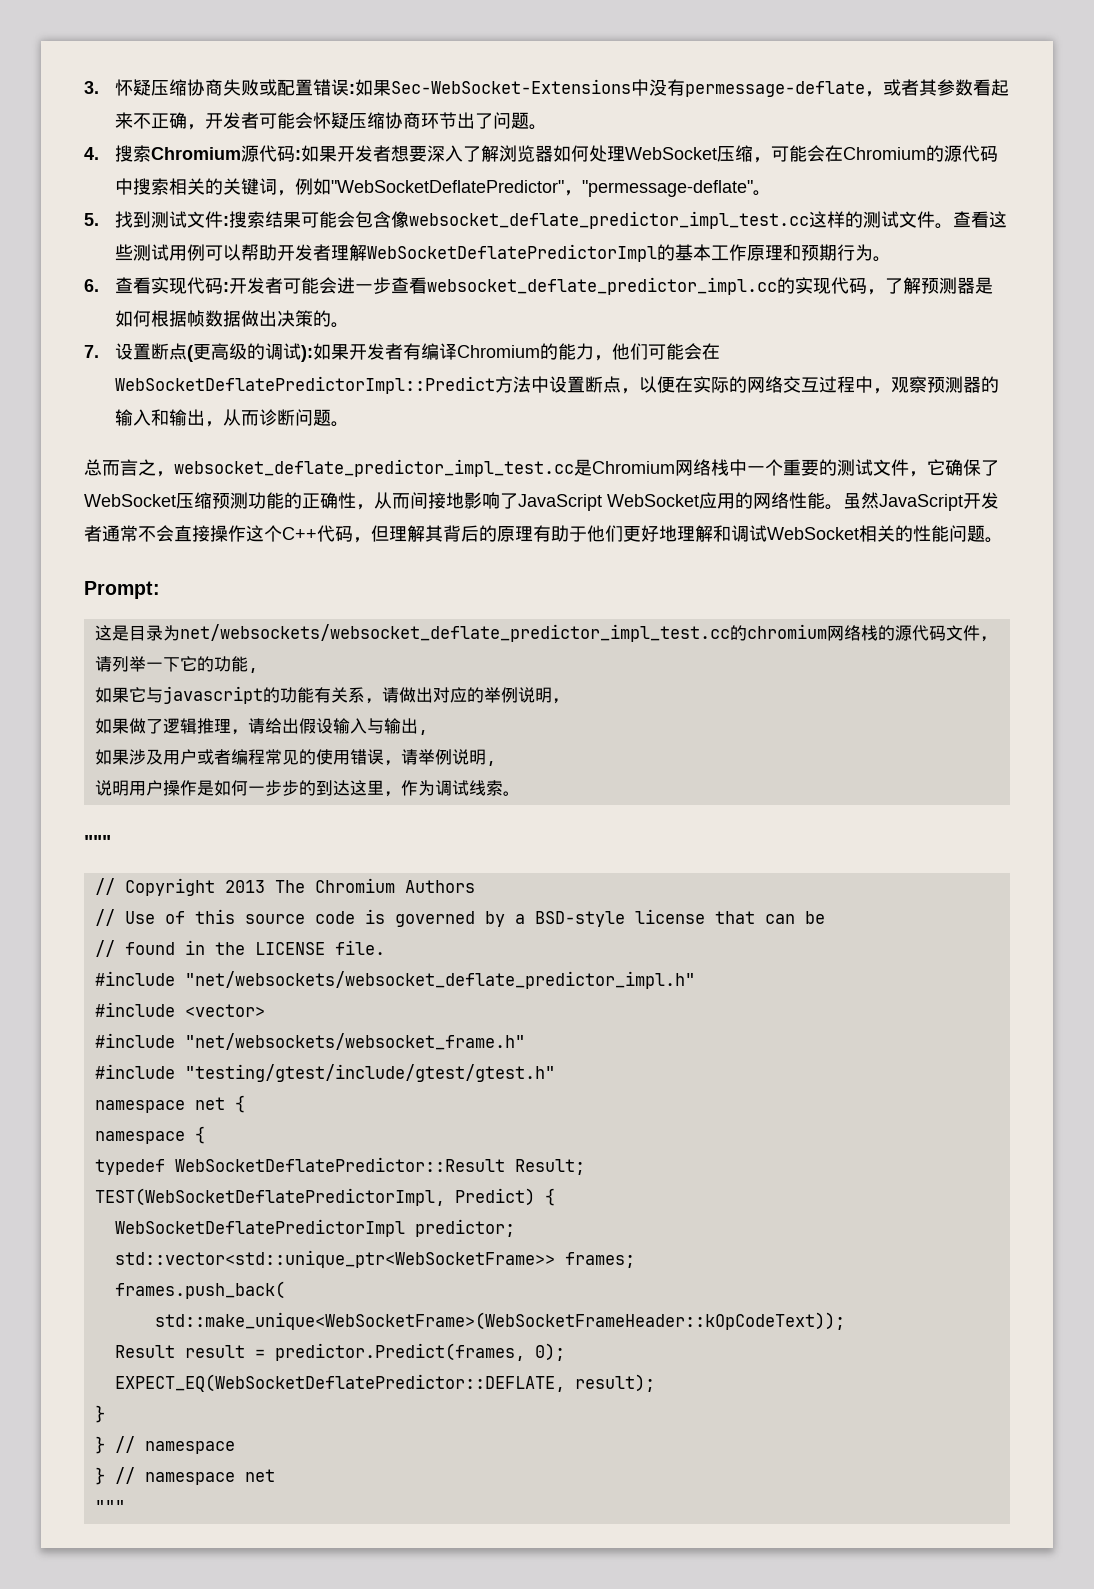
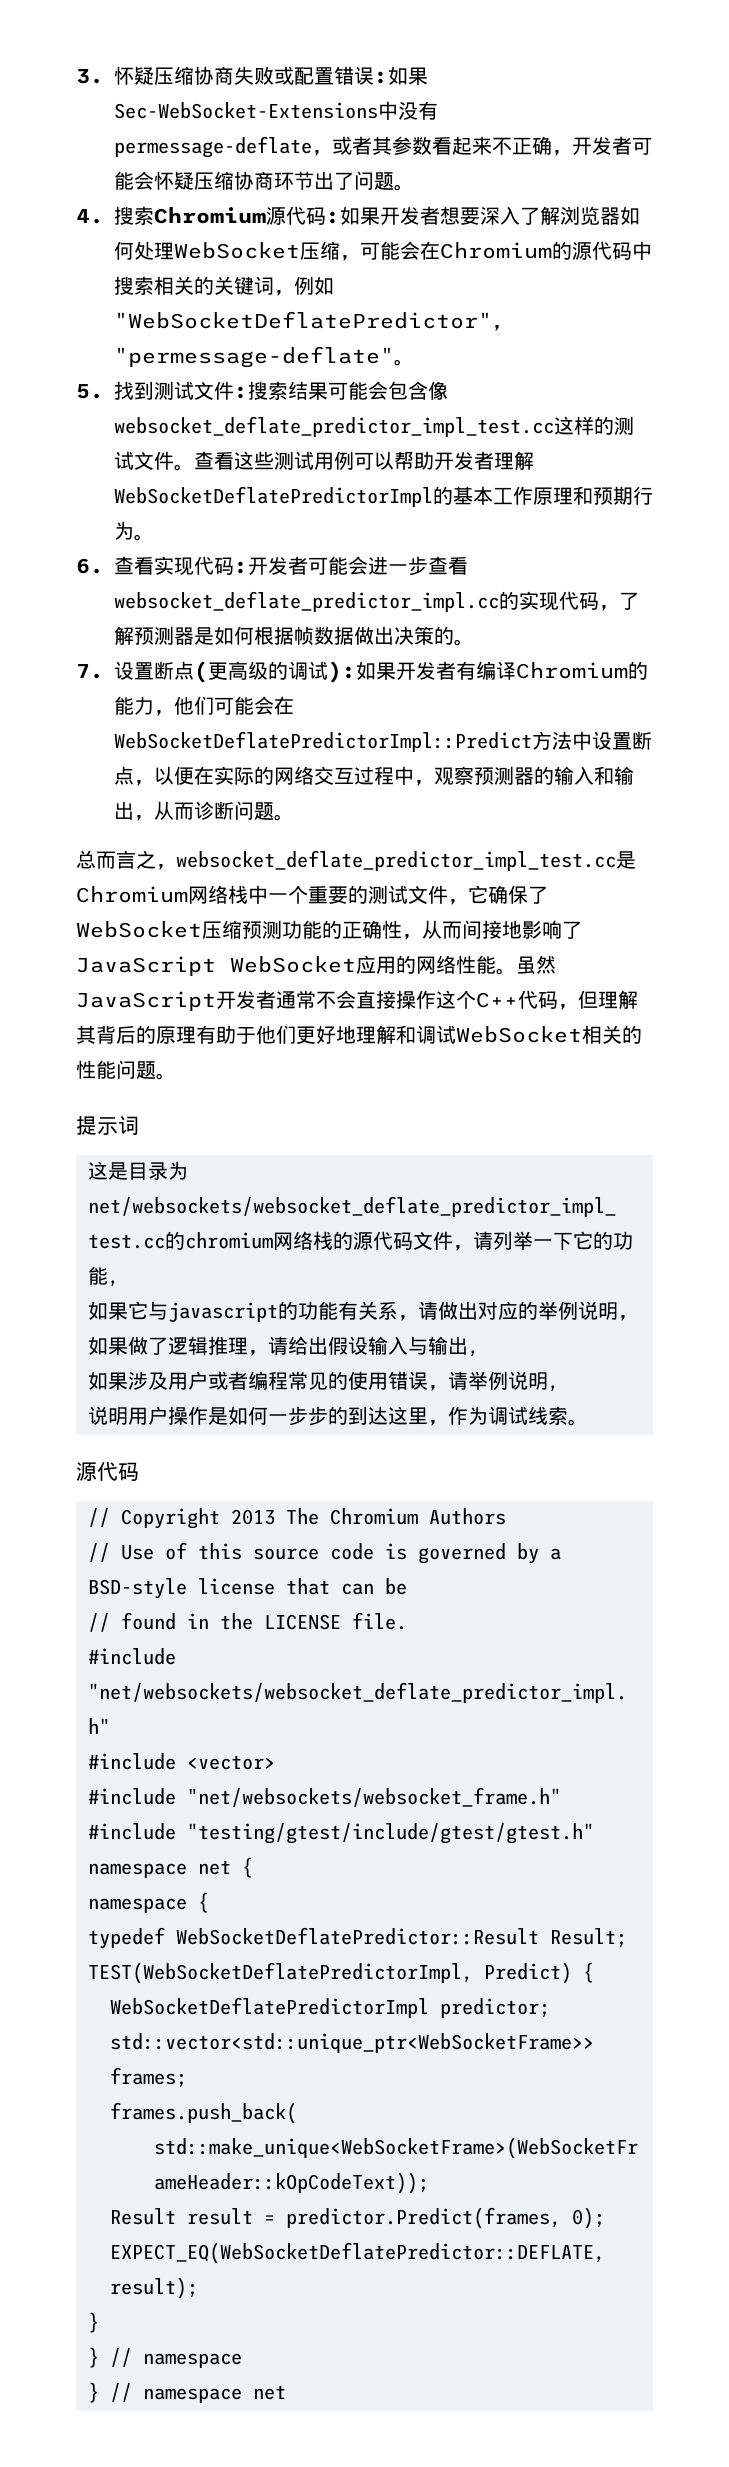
- Prompt:
+ 提示词
  说明用户操作是如何一步步的到达这里，作为调试线索。
- """
+ 源代码
  } // namespace net
- """

